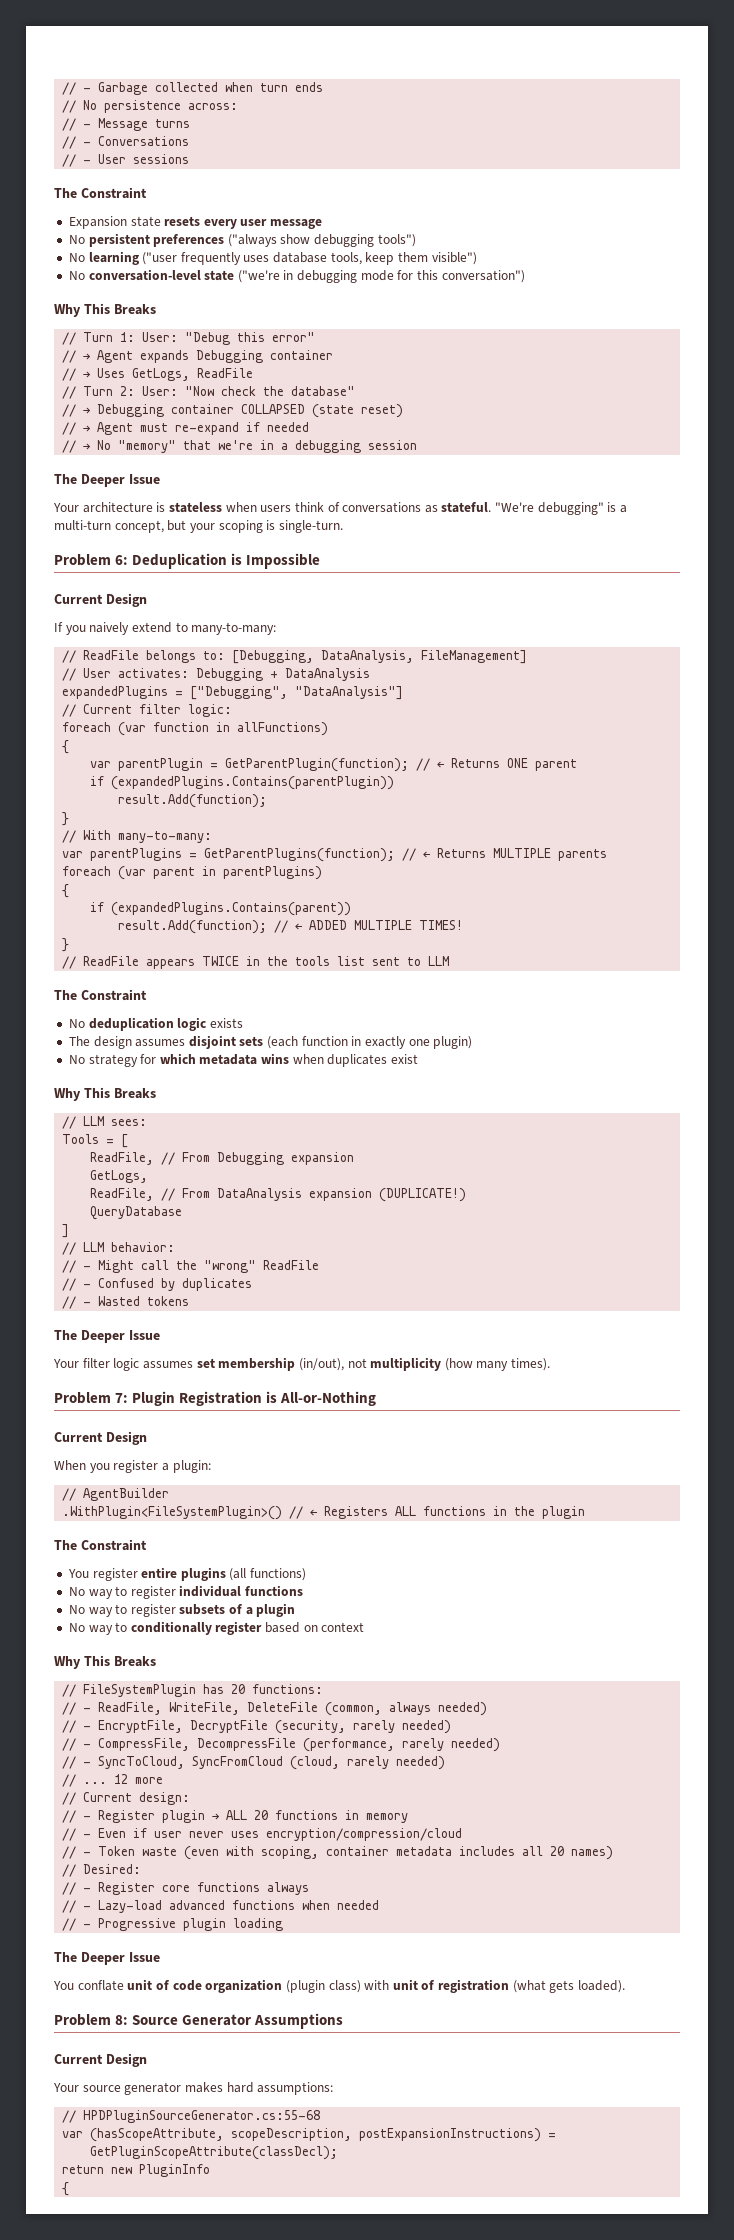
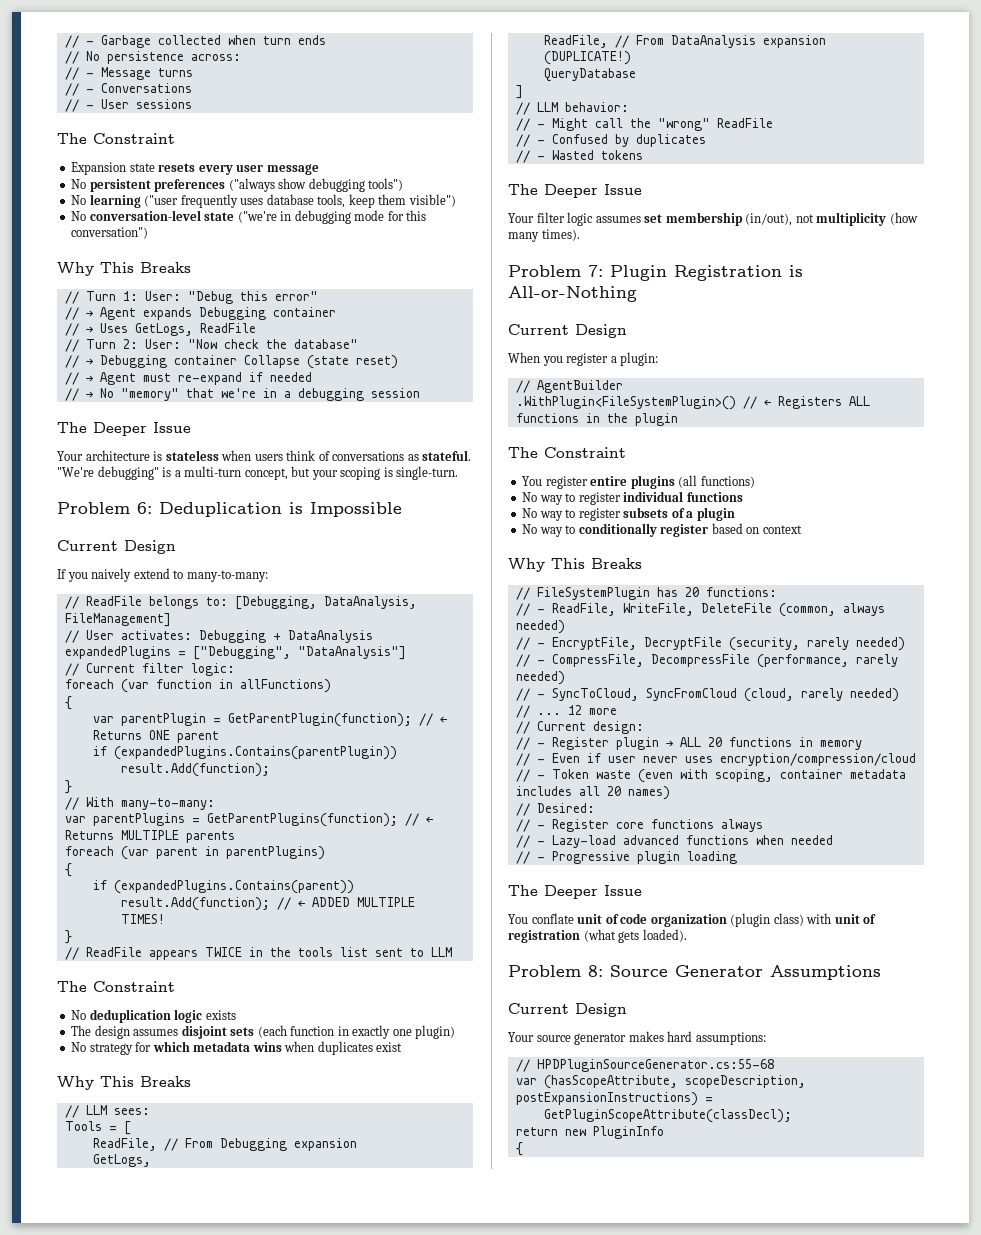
- // → Debugging container COLLAPSED (state reset)
+ // → Debugging container Collapse (state reset)

